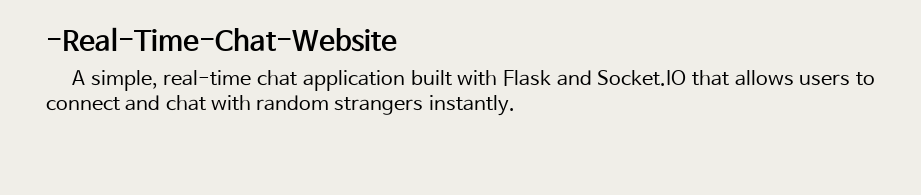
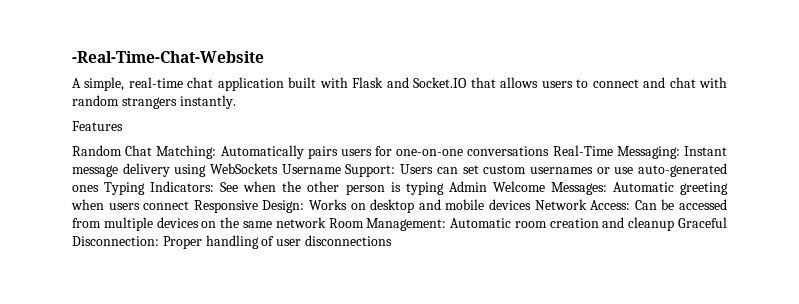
+ Features
+ Random Chat Matching: Automatically pairs users for one-on-one conversations Real-Time Messaging: Instant message delivery using WebSockets Username Support: Users can set custom usernames or use auto-generated ones Typing Indicators: See when the other person is typing Admin Welcome Messages: Automatic greeting when users connect Responsive Design: Works on desktop and mobile devices Network Access: Can be accessed from multiple devices on the same network Room Management: Automatic room creation and cleanup Graceful Disconnection: Proper handling of user disconnections

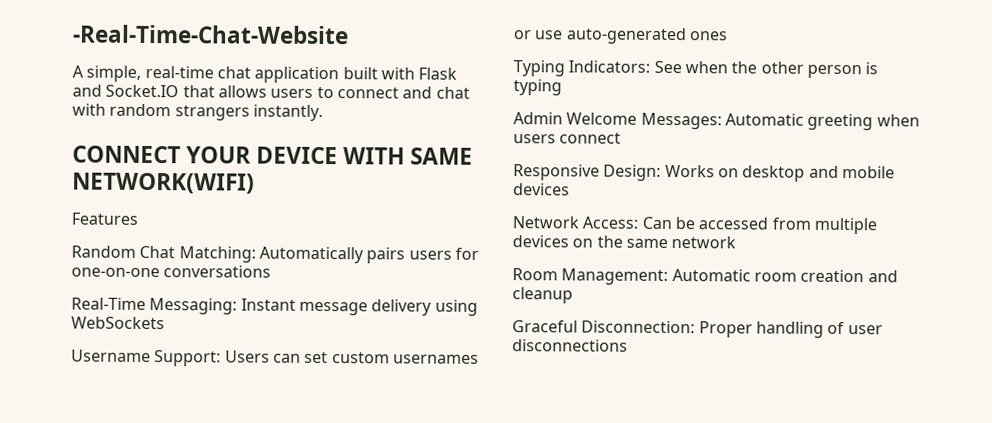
+ CONNECT YOUR DEVICE WITH SAME NETWORK(WIFI)
- Automatically pairs users for one-on-one conversations Real-Time Messaging:
+ Automatically pairs users for one-on-one conversations
+ Real-Time Messaging:
- Instant message delivery using WebSockets Username Support:
+ Instant message delivery using WebSockets
+ Username Support:
- Users can set custom usernames or use auto-generated ones Typing Indicators:
+ Users can set custom usernames or use auto-generated ones
+ Typing Indicators:
- See when the other person is typing Admin Welcome Messages:
+ See when the other person is typing
+ Admin Welcome Messages:
- Automatic greeting when users connect Responsive Design:
+ Automatic greeting when users connect
+ Responsive Design:
- Works on desktop and mobile devices Network Access:
+ Works on desktop and mobile devices
+ Network Access:
- Can be accessed from multiple devices on the same network Room Management:
+ Can be accessed from multiple devices on the same network
+ Room Management:
- Automatic room creation and cleanup Graceful Disconnection:
+ Automatic room creation and cleanup
+ Graceful Disconnection:

